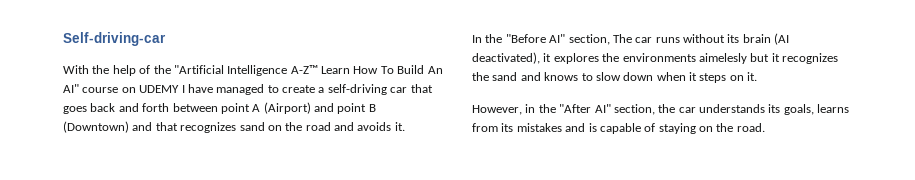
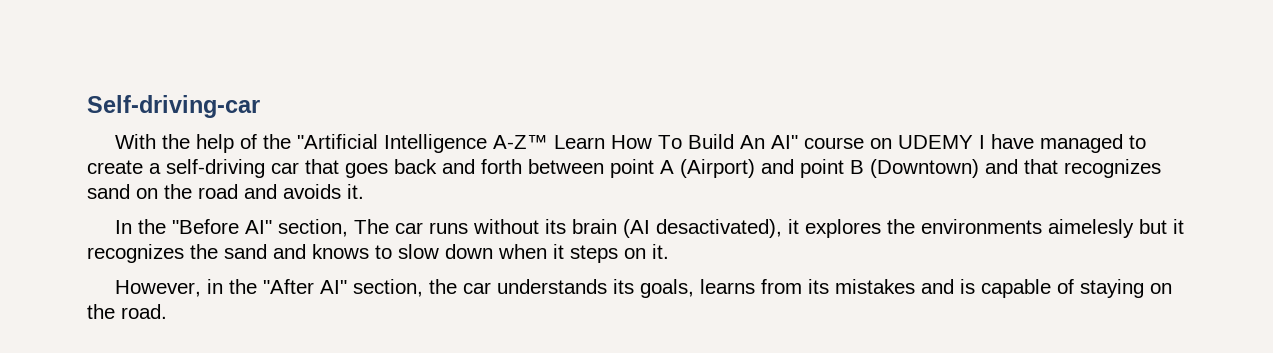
- In the "Before AI" section, The car runs without its brain (AI deactivated), it explores the environments aimelesly but it recognizes the sand and knows to slow down when it steps on it.
+ In the "Before AI" section, The car runs without its brain (AI desactivated), it explores the environments aimelesly but it recognizes the sand and knows to slow down when it steps on it.

